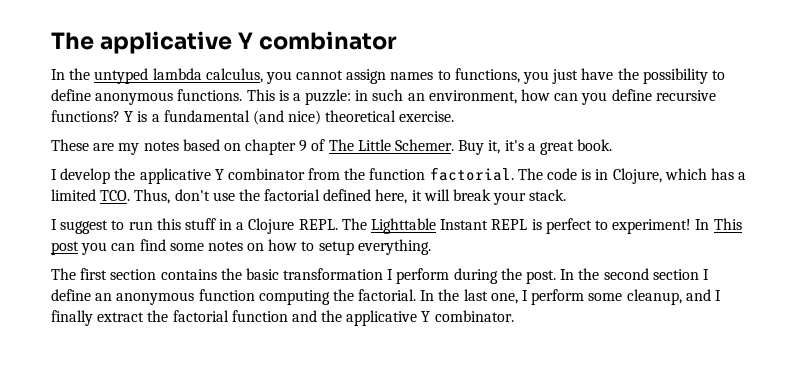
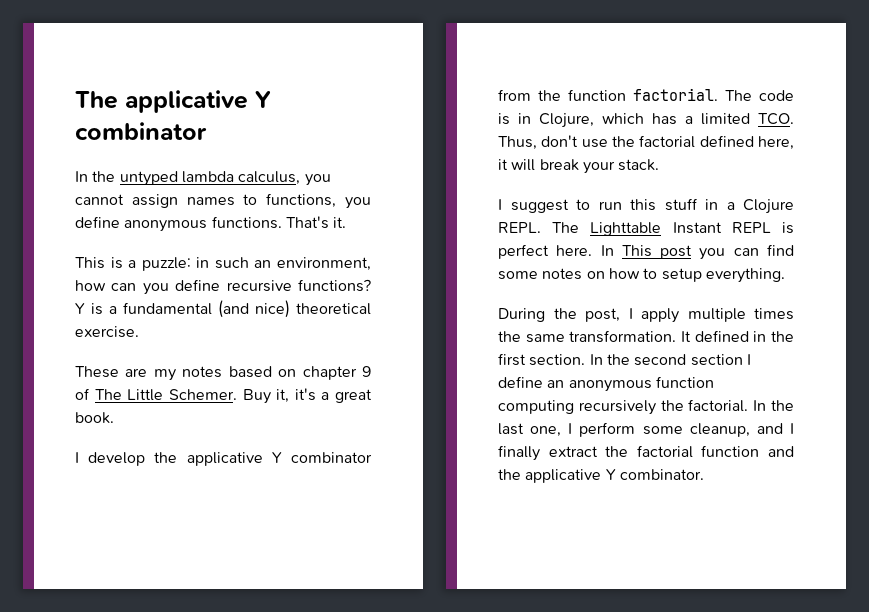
- In the untyped lambda calculus, you cannot assign names to functions, you just have the possibility to define anonymous functions. This is a puzzle: in such an environment, how can you define recursive functions?
+ In the untyped lambda calculus, you cannot assign names to functions, you define anonymous functions. That's it.
+ This is a puzzle: in such an environment, how can you define recursive functions?
- The Lighttable Instant REPL is perfect to experiment!
+ The Lighttable Instant REPL is perfect here.
- The first section contains the basic transformation I perform during the post.
+ During the post, I apply multiple times the same transformation. It defined in the first section.
- In the second section I define an anonymous function computing the factorial.
+ In the second section I define an anonymous function computing recursively the factorial.

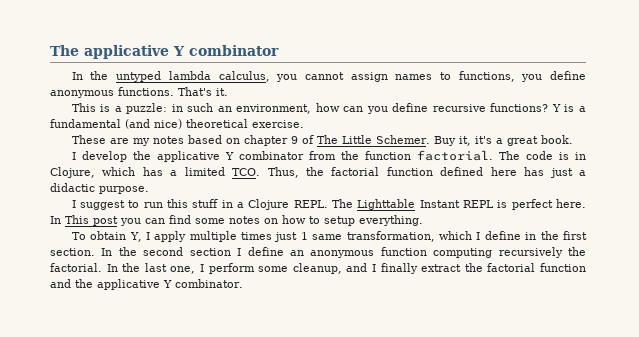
- The code is in Clojure, which has a limited TCO. Thus, don't use the factorial defined here, it will break your stack.
+ The code is in Clojure, which has a limited TCO. Thus, the factorial function defined here has just a didactic purpose.
- During the post, I apply multiple times the same transformation. It defined in the first section.
+ To obtain Y, I apply multiple times just 1 same transformation, which I define in the first section.

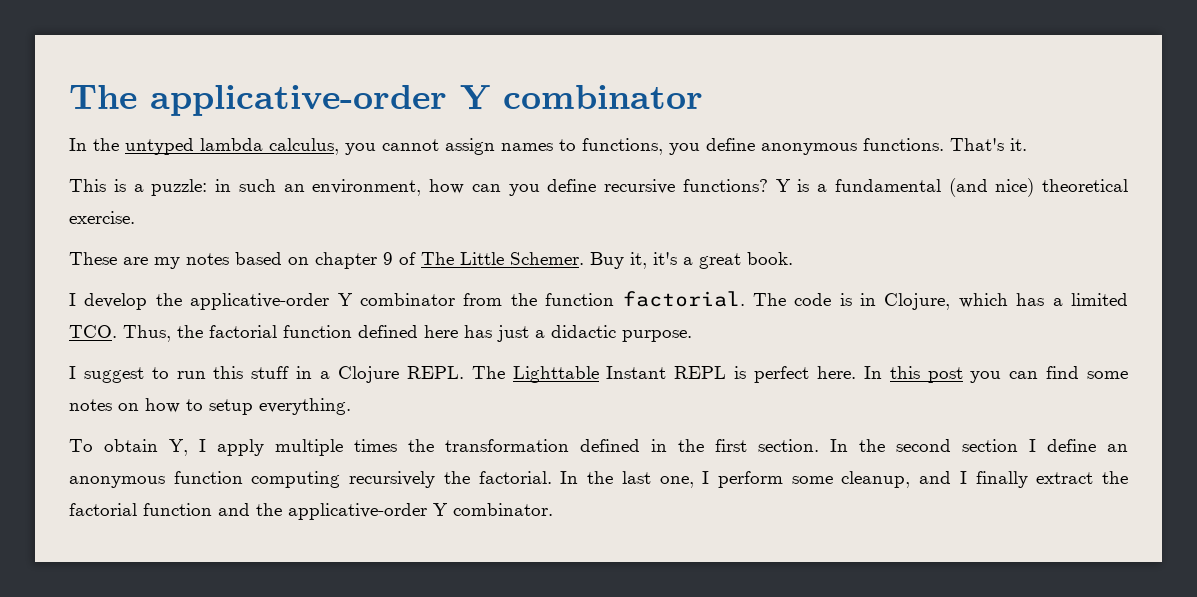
- The applicative Y combinator
+ The applicative-order Y combinator
- I develop the applicative Y combinator from the function factorial.
+ I develop the applicative-order Y combinator from the function factorial.
- In This post you can find some notes on how to setup everything.
+ In this post you can find some notes on how to setup everything.
- To obtain Y, I apply multiple times just 1 same transformation, which I define in the first section.
+ To obtain Y, I apply multiple times the transformation defined in the first section.
- In the last one, I perform some cleanup, and I finally extract the factorial function and the applicative Y combinator.
+ In the last one, I perform some cleanup, and I finally extract the factorial function and the applicative-order Y combinator.

